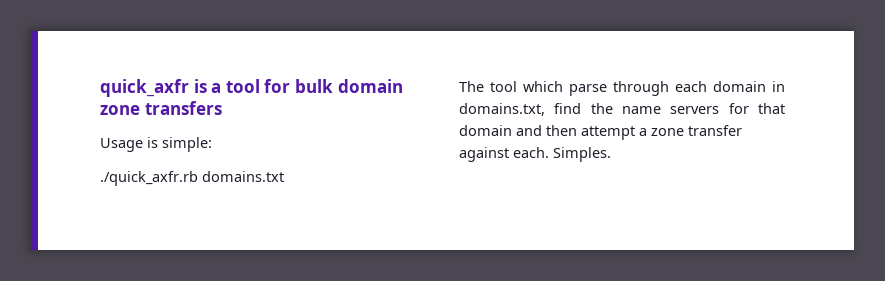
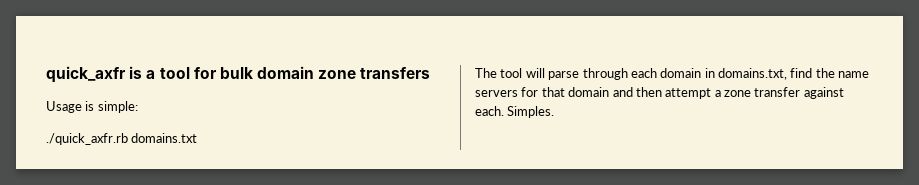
- The tool which parse through each domain in domains.txt, find the name servers for that domain and then attempt a zone transfer against each.
+ The tool will parse through each domain in domains.txt, find the name servers for that domain and then attempt a zone transfer against each.

